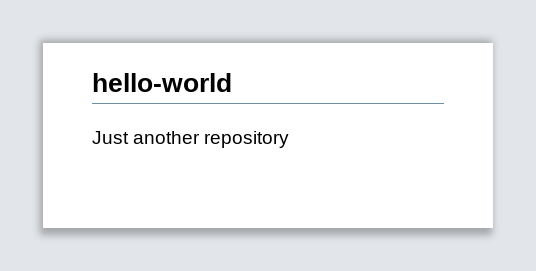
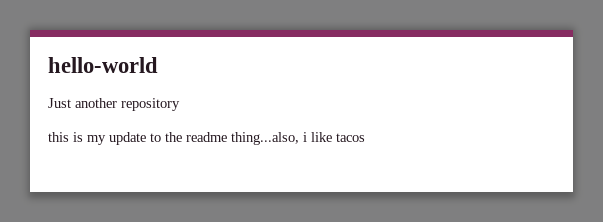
+ this is my update to the readme thing...also, i like tacos

